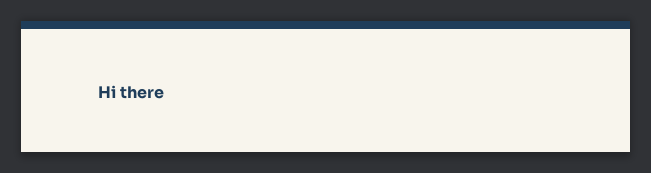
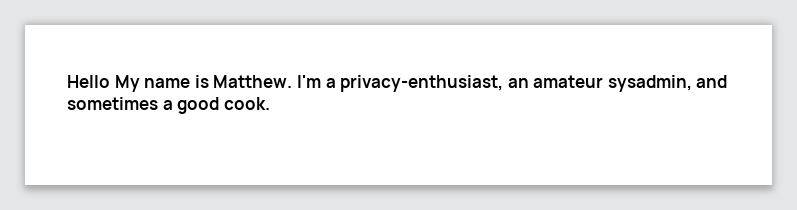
- Hi there
+ Hello My name is Matthew. I'm a privacy-enthusiast, an amateur sysadmin, and sometimes a good cook.

